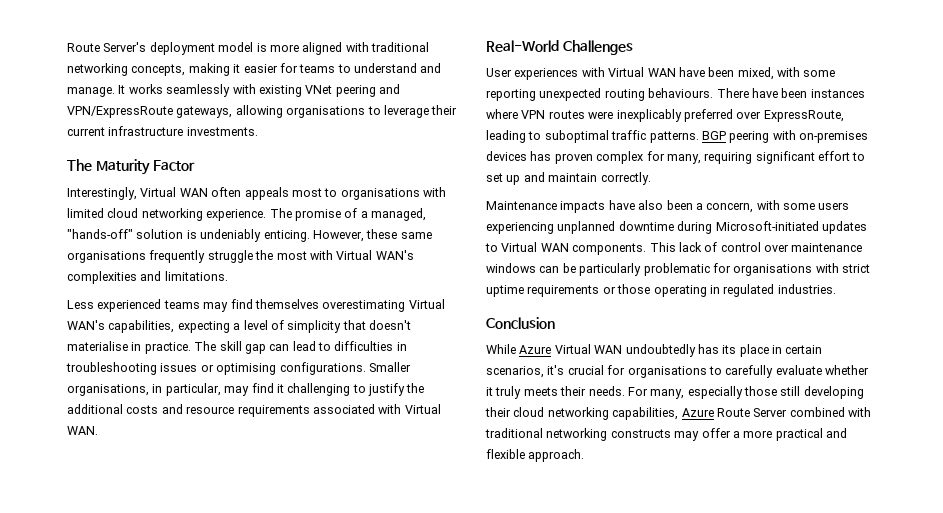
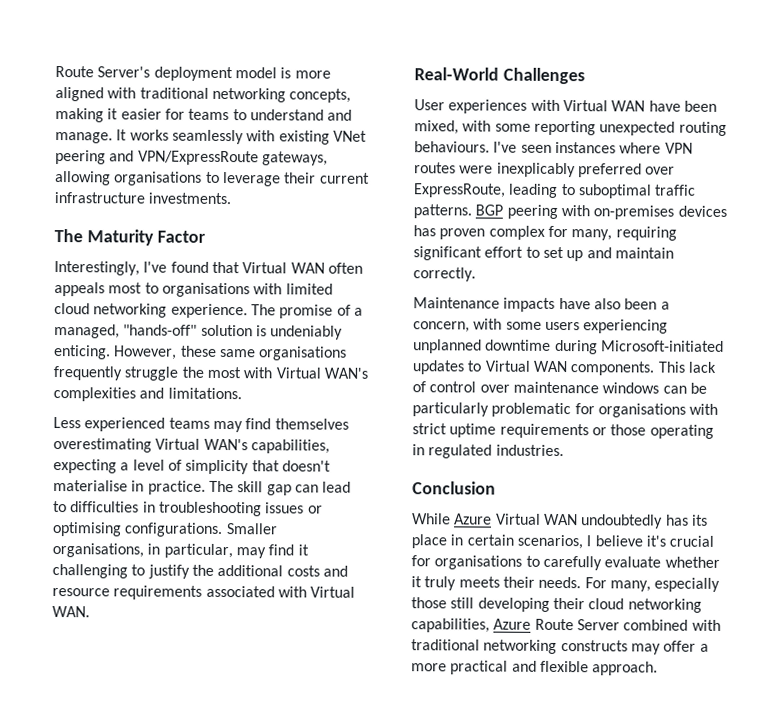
- Interestingly, Virtual WAN often appeals most to organisations with limited cloud networking experience.
+ Interestingly, I've found that Virtual WAN often appeals most to organisations with limited cloud networking experience.
- There have been instances where VPN routes were inexplicably preferred over ExpressRoute, leading to suboptimal traffic patterns.
+ I've seen instances where VPN routes were inexplicably preferred over ExpressRoute, leading to suboptimal traffic patterns.
- While Azure Virtual WAN undoubtedly has its place in certain scenarios, it's crucial for organisations to carefully evaluate whether it truly meets their needs.
+ While Azure Virtual WAN undoubtedly has its place in certain scenarios, I believe it's crucial for organisations to carefully evaluate whether it truly meets their needs.

